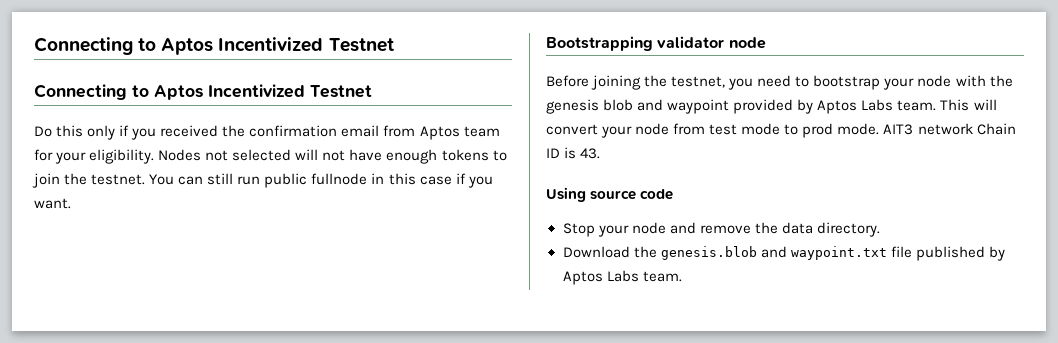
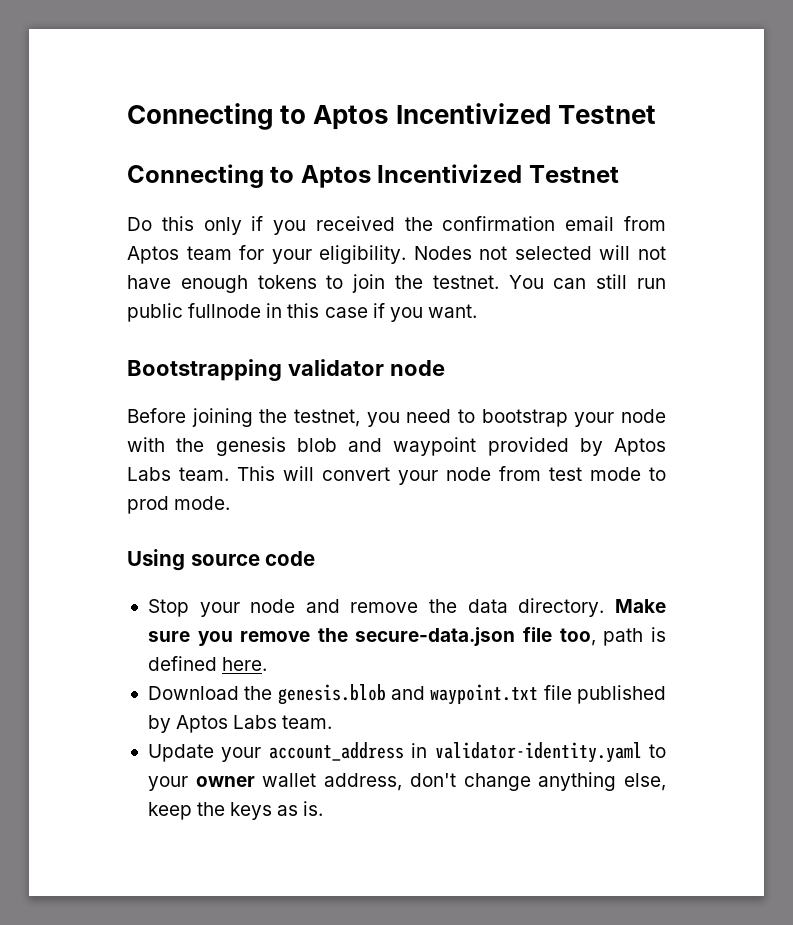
- AIT3 network Chain ID is 43.
+ Make sure you remove the secure-data.json file too, path is defined here.
+ Update your account_address in validator-identity.yaml to your owner wallet address, don't change anything else, keep the keys as is.

